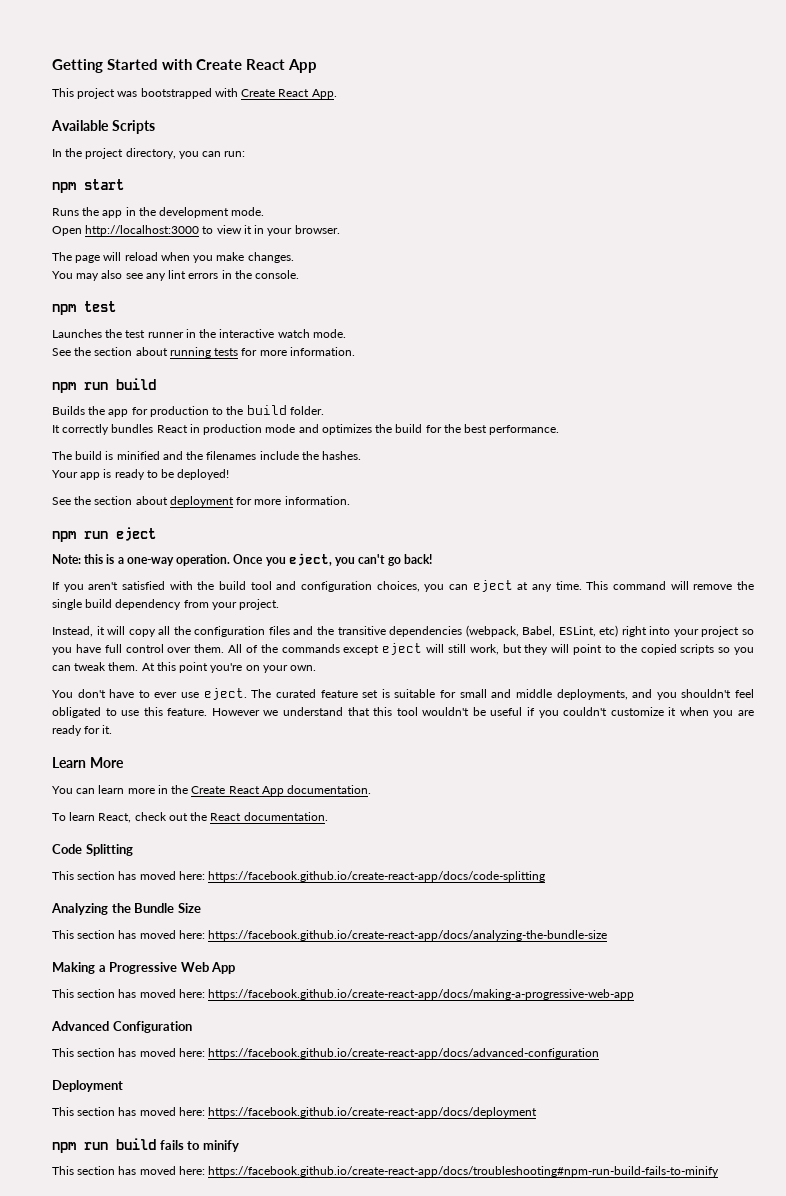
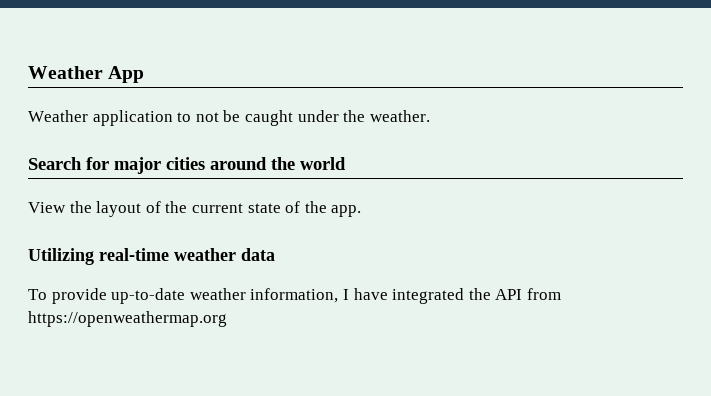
- Getting Started with Create React App
- This project was bootstrapped with Create React App.
- Available Scripts
- In the project directory, you can run:
- npm start
- Runs the app in the development mode.
- Open http://localhost:3000 to view it in your browser.
- The page will reload when you make changes.
- You may also see any lint errors in the console.
- npm test
- Launches the test runner in the interactive watch mode.
- See the section about running tests for more information.
- npm run build
- Builds the app for production to the build folder.
- It correctly bundles React in production mode and optimizes the build for the best performance.
- The build is minified and the filenames include the hashes.
- Your app is ready to be deployed!
- See the section about deployment for more information.
- npm run eject
- Note: this is a one-way operation. Once you eject, you can't go back!
- If you aren't satisfied with the build tool and configuration choices, you can eject at any time. This command will remove the single build dependency from your project.
- Instead, it will copy all the configuration files and the transitive dependencies (webpack, Babel, ESLint, etc) right into your project so you have full control over them. All of the commands except eject will still work, but they will point to the copied scripts so you can tweak them. At this point you're on your own.
- You don't have to ever use eject. The curated feature set is suitable for small and middle deployments, and you shouldn't feel obligated to use this feature. However we understand that this tool wouldn't be useful if you couldn't customize it when you are ready for it.
- Learn More
- You can learn more in the Create React App documentation.
- To learn React, check out the React documentation.
- Code Splitting
- This section has moved here: https://facebook.github.io/create-react-app/docs/code-splitting
- Analyzing the Bundle Size
- This section has moved here: https://facebook.github.io/create-react-app/docs/analyzing-the-bundle-size
- Making a Progressive Web App
- This section has moved here: https://facebook.github.io/create-react-app/docs/making-a-progressive-web-app
- Advanced Configuration
- This section has moved here: https://facebook.github.io/create-react-app/docs/advanced-configuration
- Deployment
- This section has moved here: https://facebook.github.io/create-react-app/docs/deployment
- npm run build fails to minify
- This section has moved here: https://facebook.github.io/create-react-app/docs/troubleshooting#npm-run-build-fails-to-minify
+ Weather App
+ Weather application to not be caught under the weather.
+ Search for major cities around the world
+ View the layout of the current state of the app.
+ Utilizing real-time weather data
+ To provide up-to-date weather information, I have integrated the API from https://openweathermap.org

